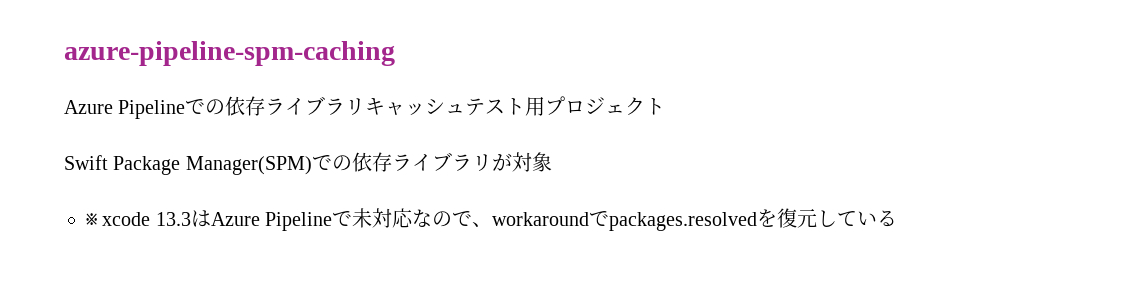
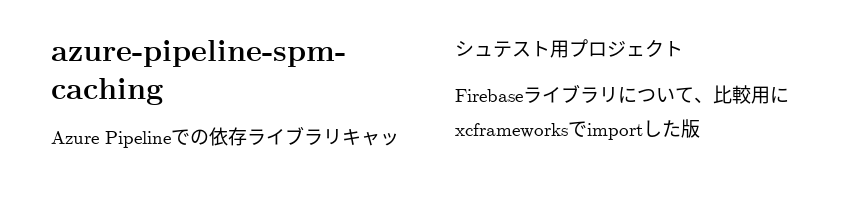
- Swift Package Manager(SPM)での依存ライブラリが対象
- ※ xcode 13.3はAzure Pipelineで未対応なので、workaroundでpackages.resolvedを復元している
+ Firebaseライブラリについて、比較用にxcframeworksでimportした版

